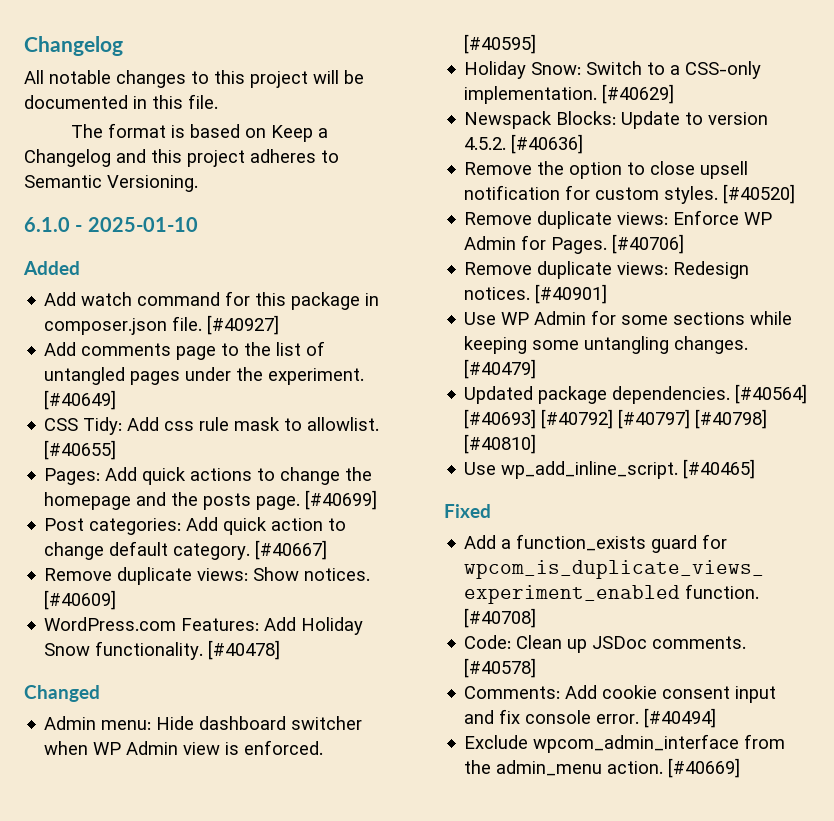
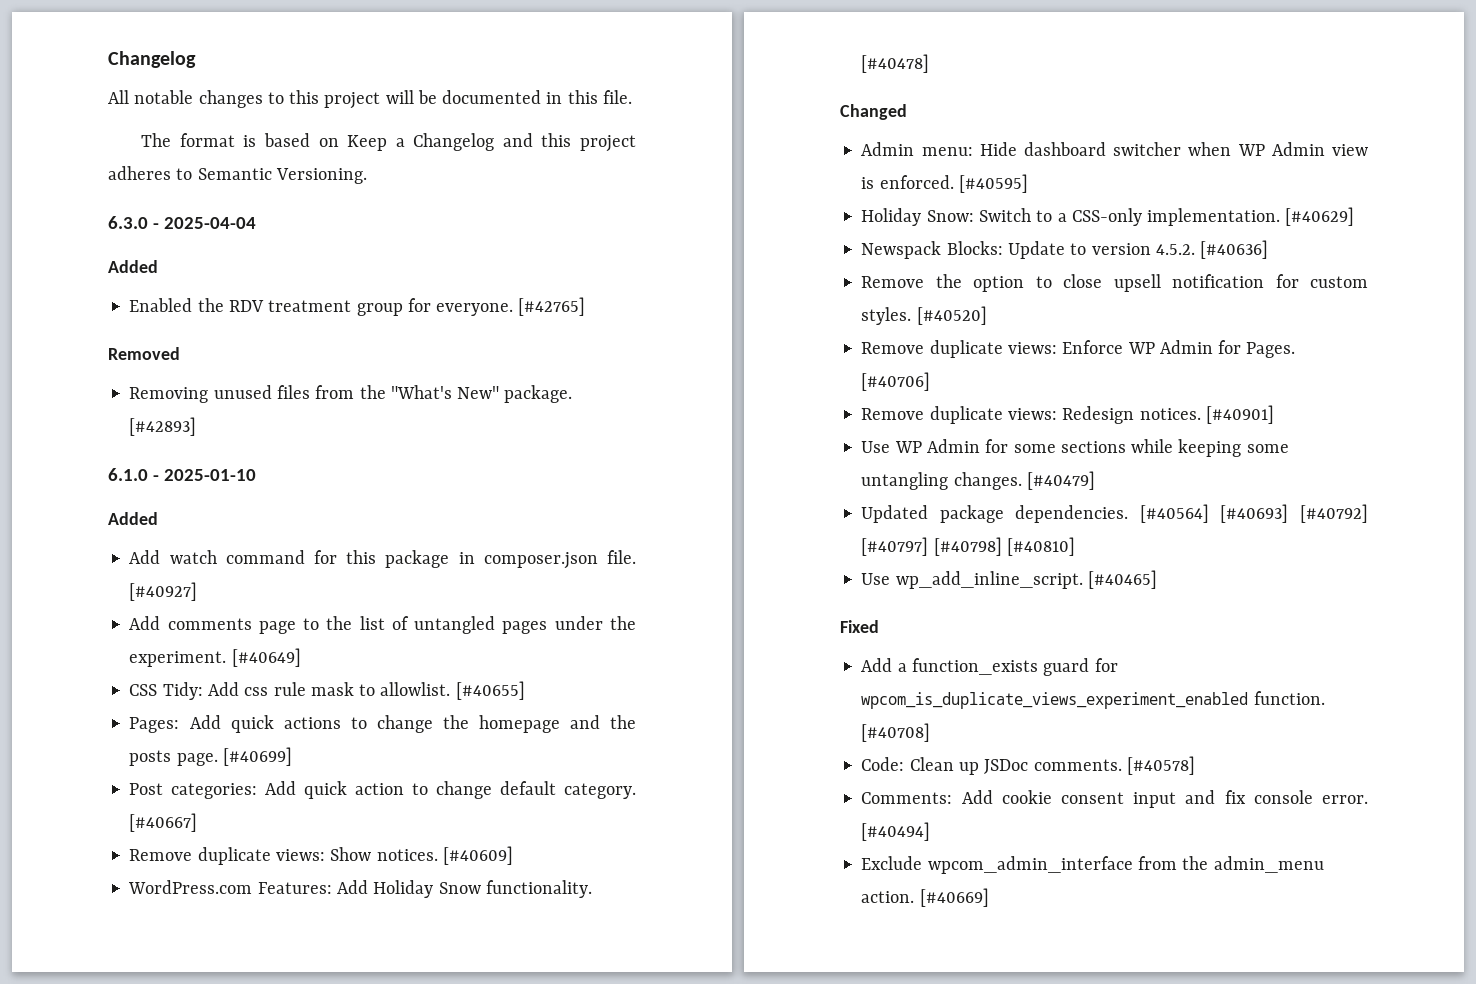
+ 6.3.0 - 2025-04-04
+ Added
+ Enabled the RDV treatment group for everyone. [#42765]
+ Removed
+ Removing unused files from the "What's New" package. [#42893]

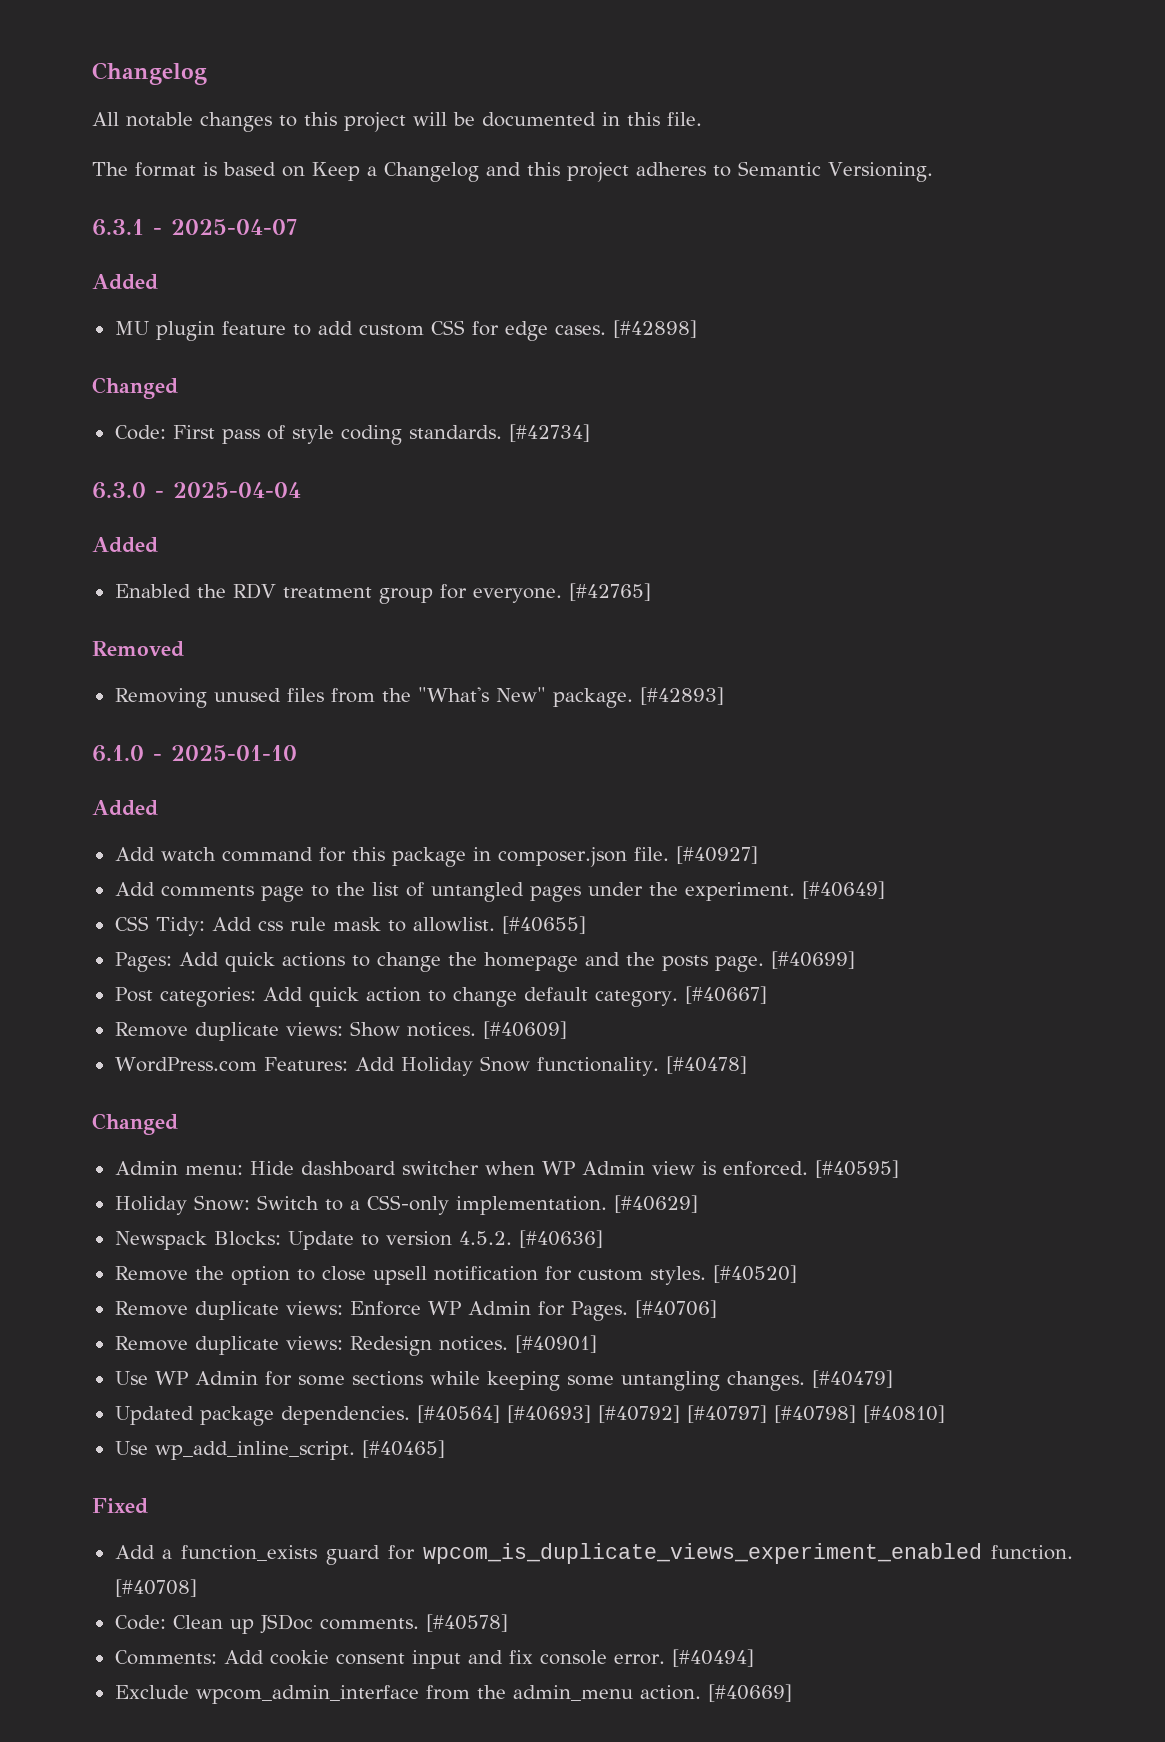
+ 6.3.1 - 2025-04-07
+ Added
+ MU plugin feature to add custom CSS for edge cases. [#42898]
+ Changed
+ Code: First pass of style coding standards. [#42734]

